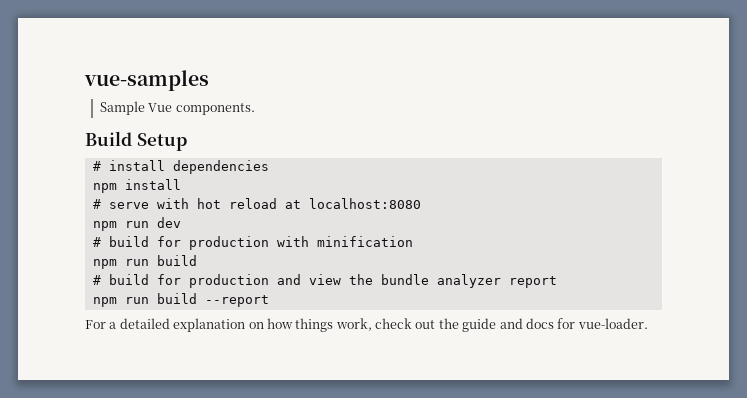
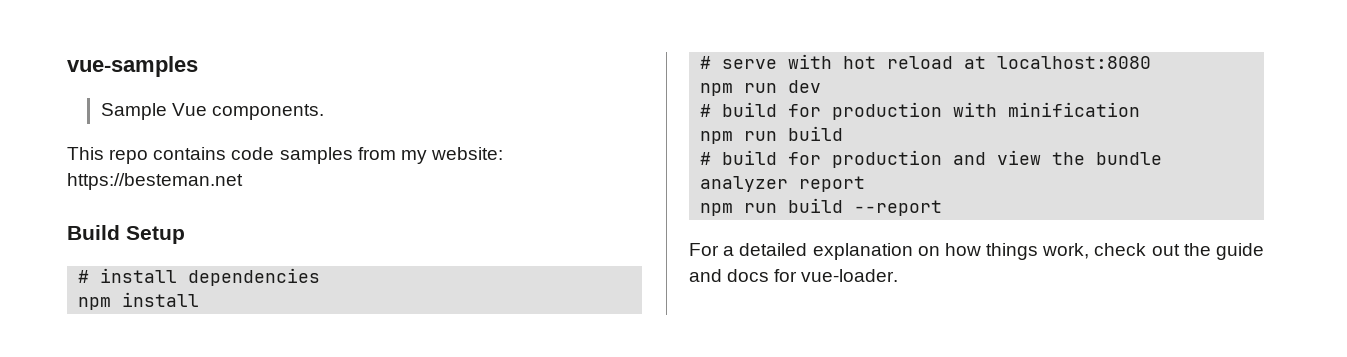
+ This repo contains code samples from my website: https://besteman.net

